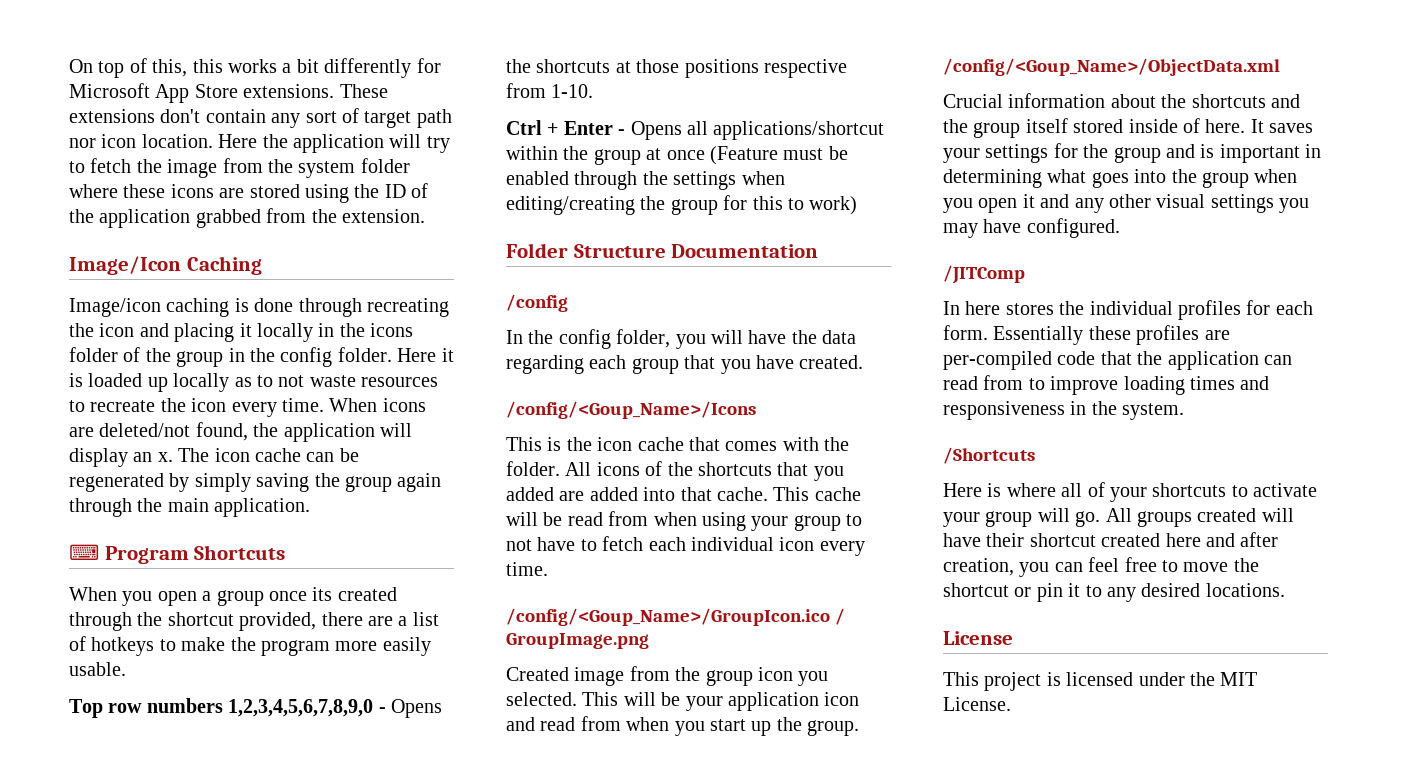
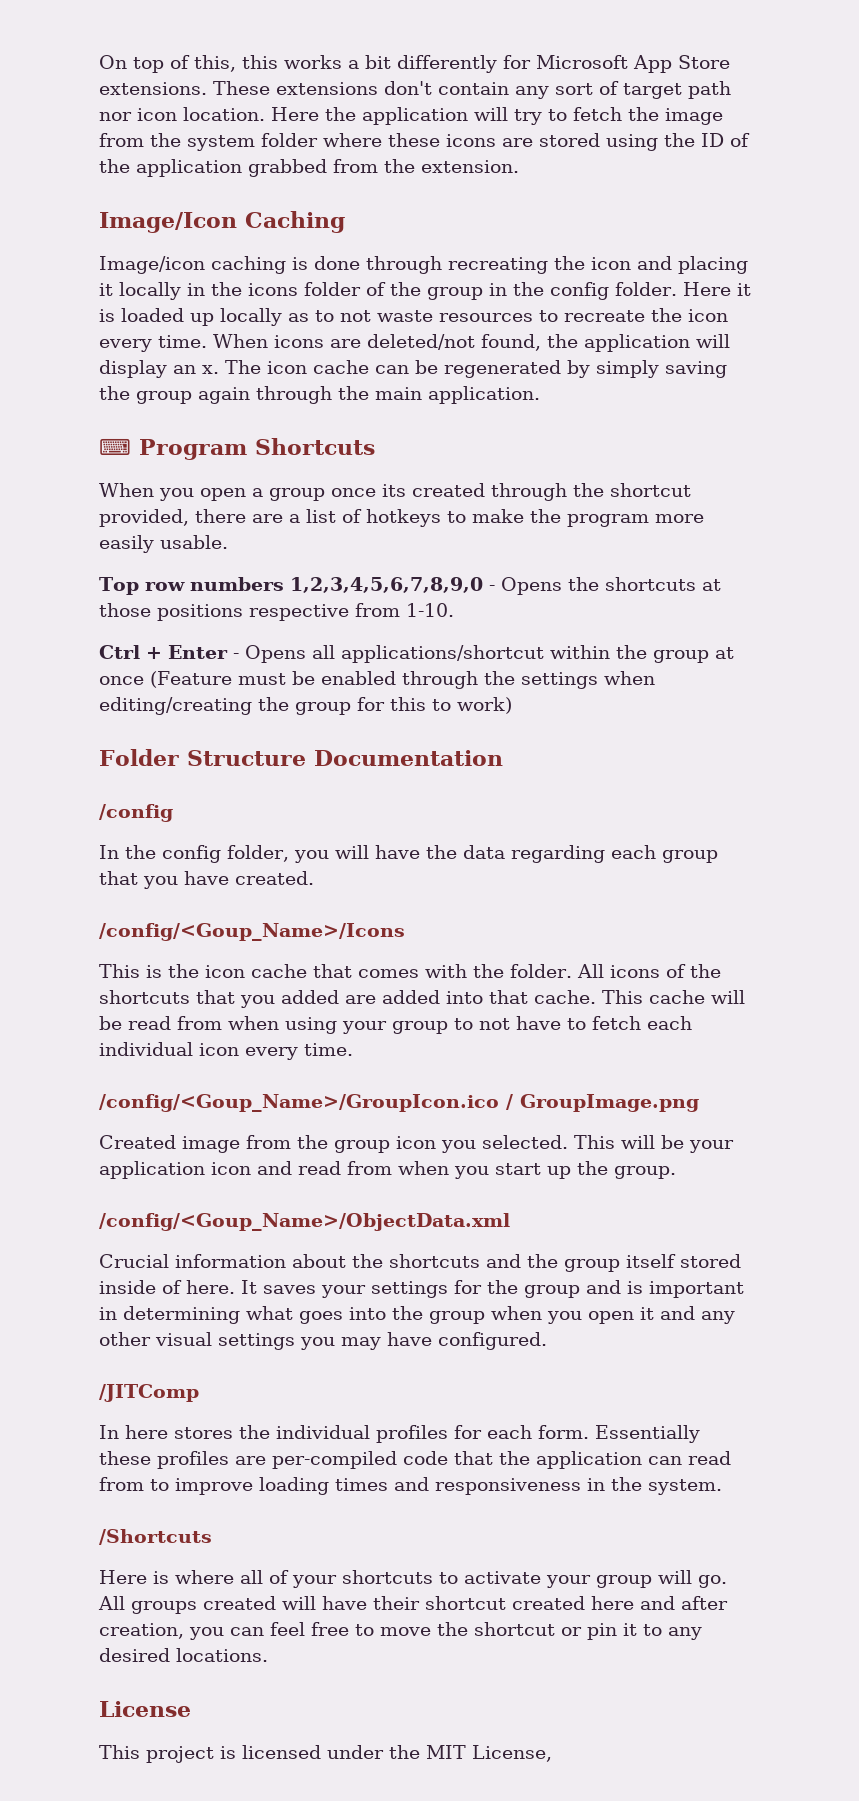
- This project is licensed under the MIT License.
+ This project is licensed under the MIT License,

